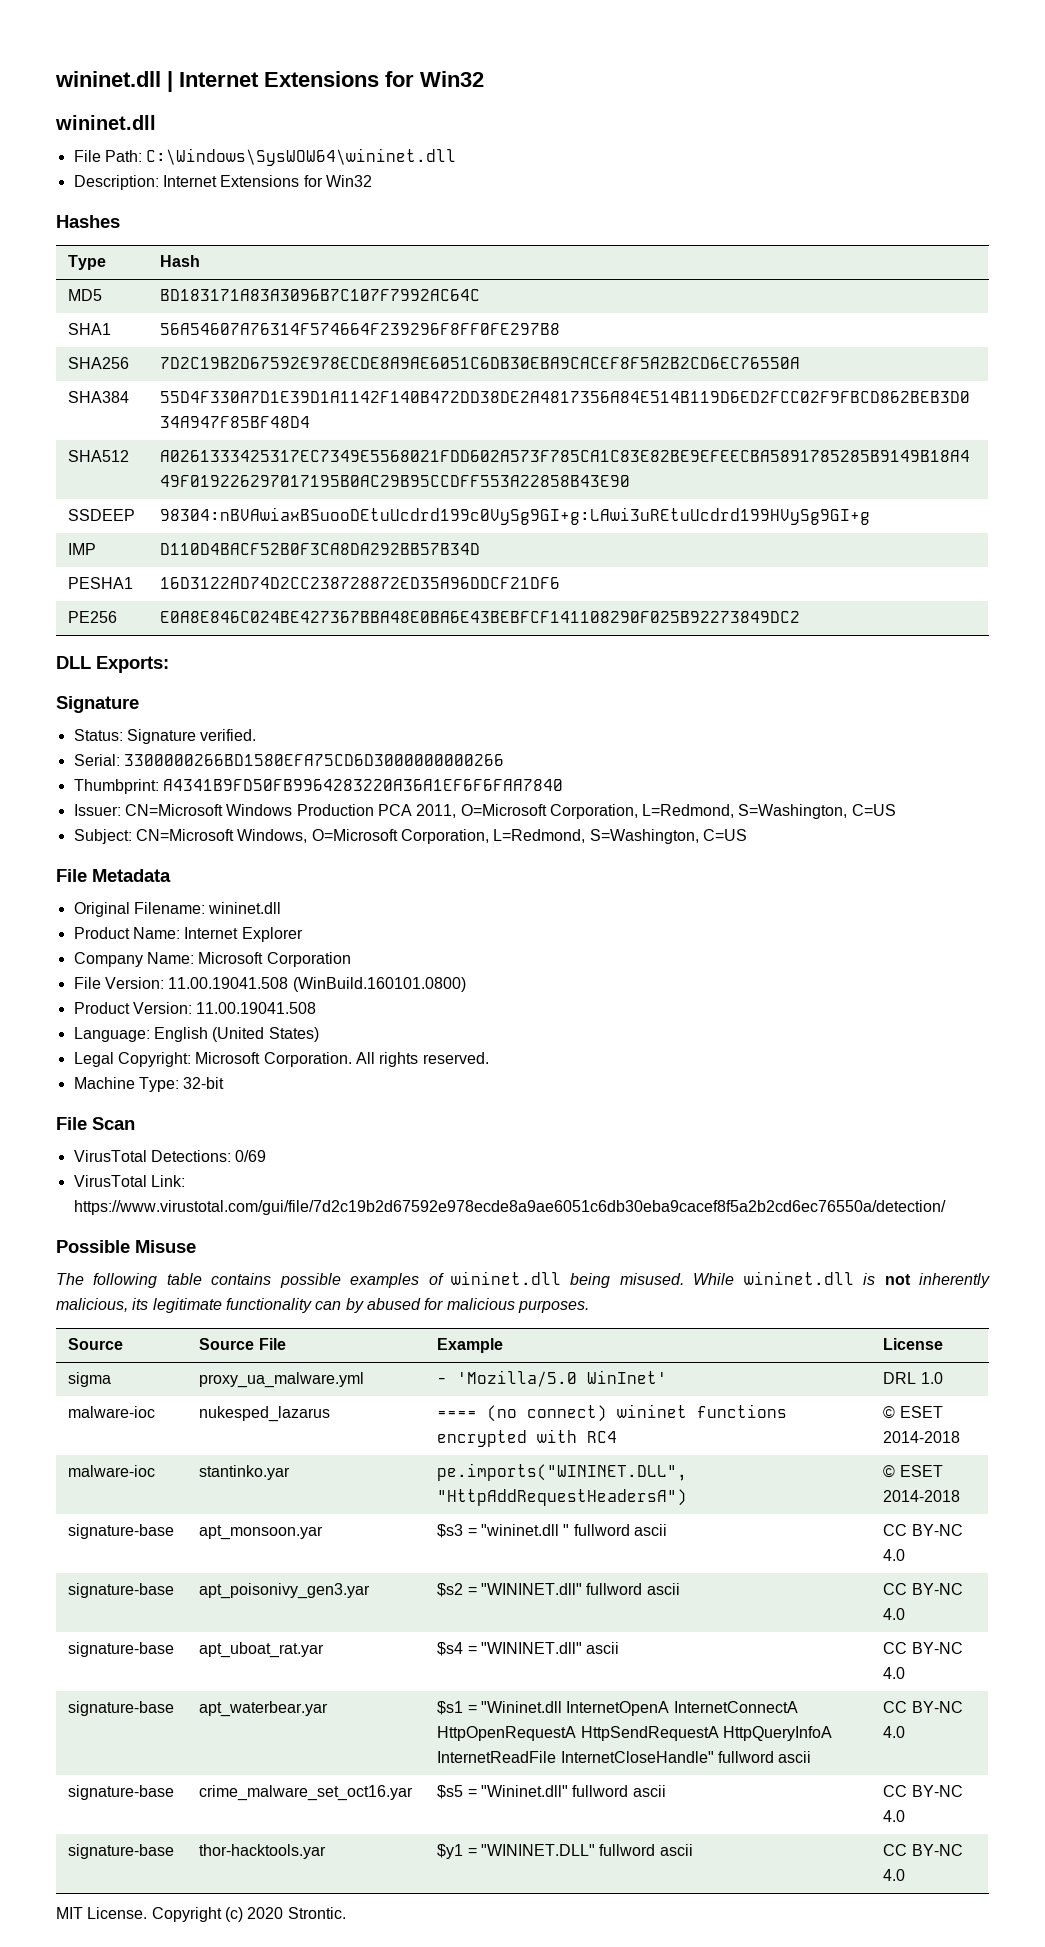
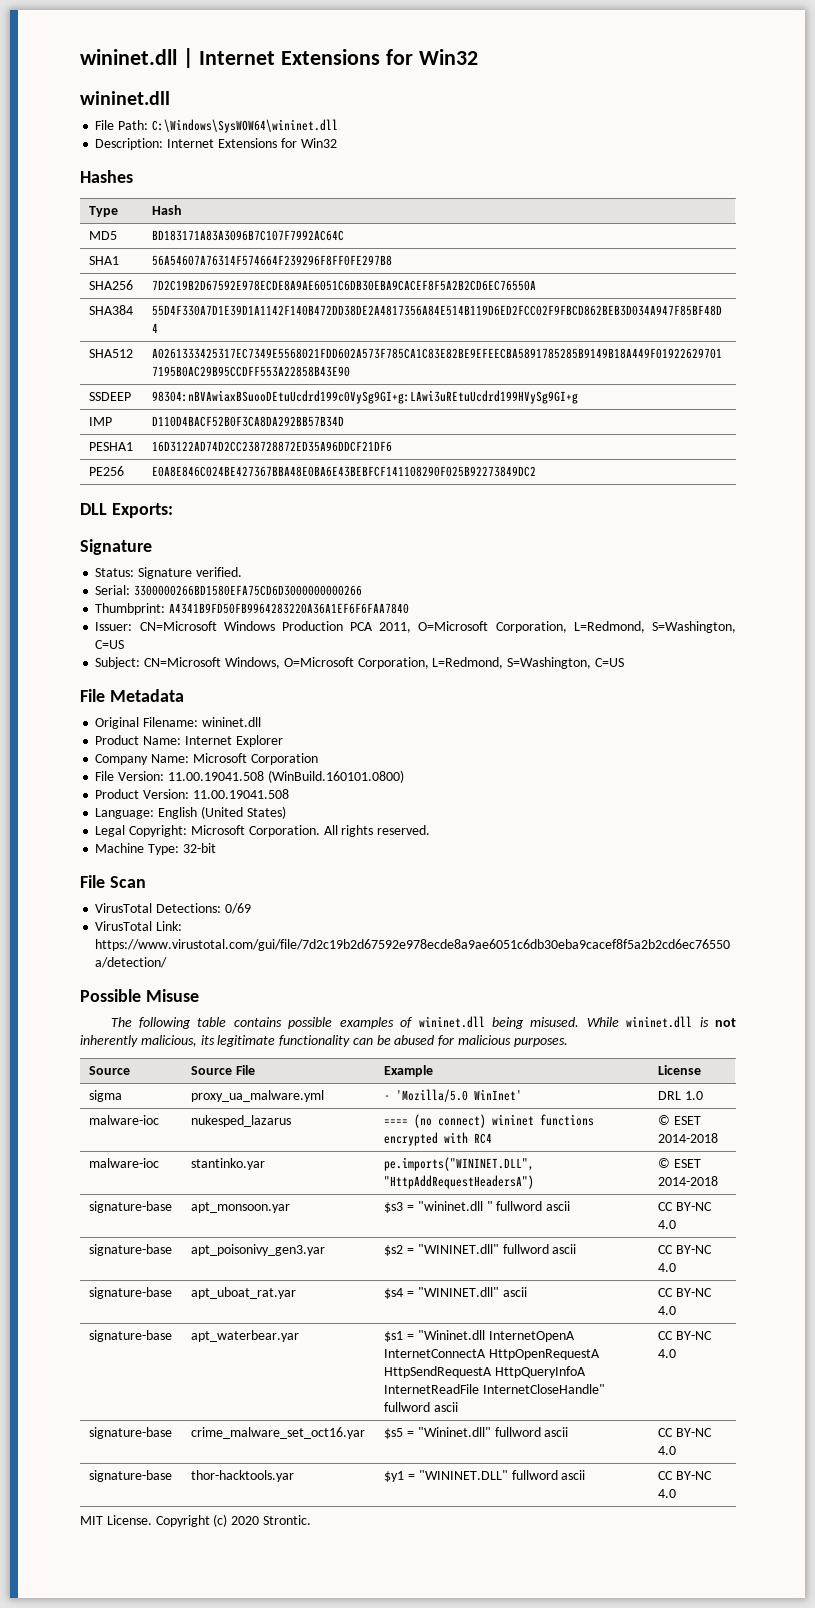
- While wininet.dll is not inherently malicious, its legitimate functionality can by abused for malicious purposes.
+ While wininet.dll is not inherently malicious, its legitimate functionality can be abused for malicious purposes.

